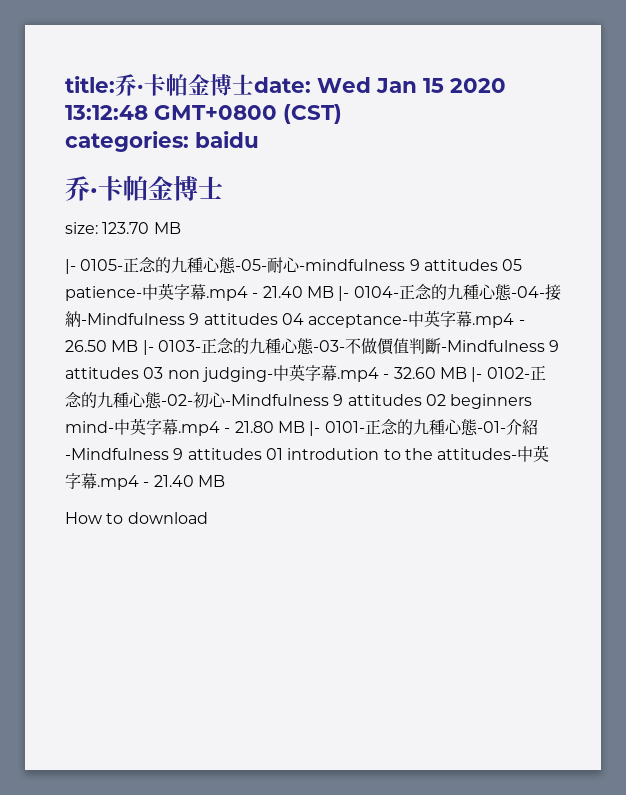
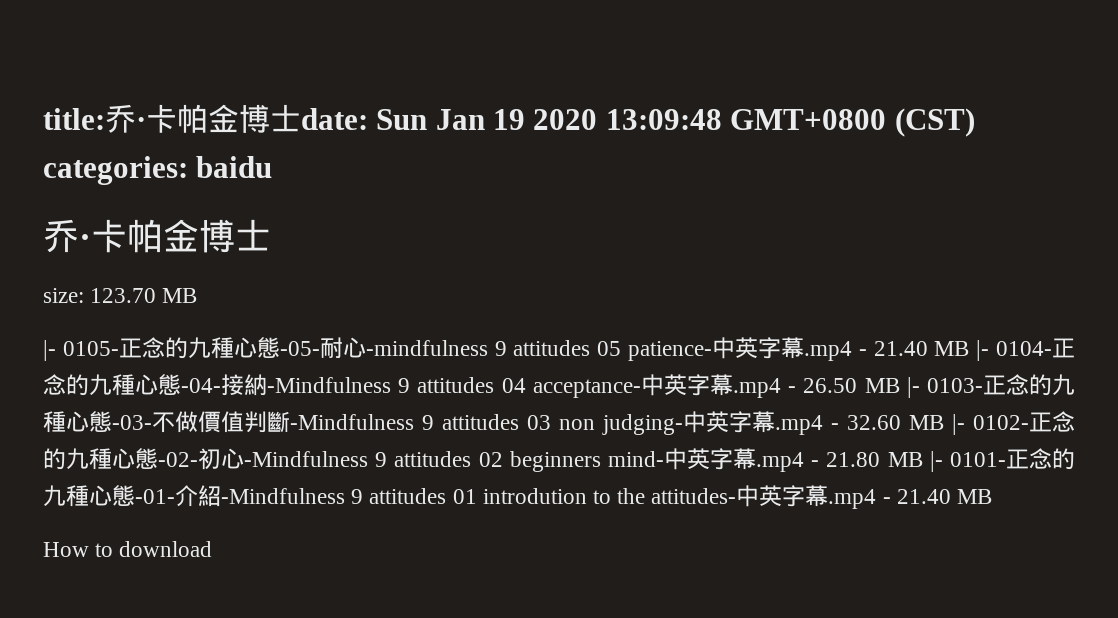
- title:乔·卡帕金博士date: Wed Jan 15 2020 13:12:48 GMT+0800 (CST)
+ title:乔·卡帕金博士date: Sun Jan 19 2020 13:09:48 GMT+0800 (CST)

